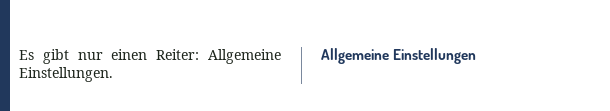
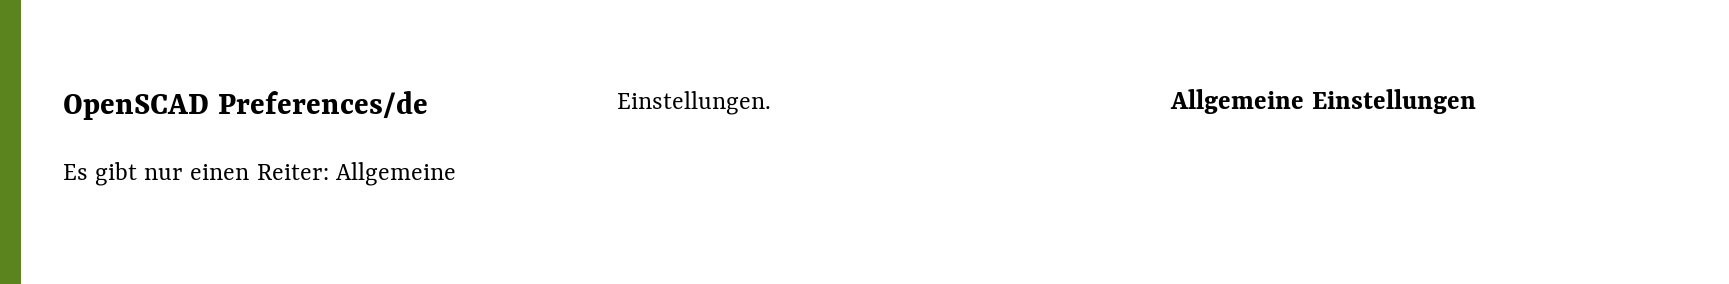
+ OpenSCAD Preferences/de

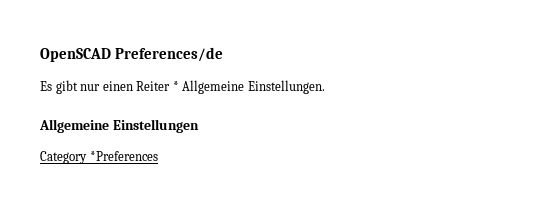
- Es gibt nur einen Reiter: Allgemeine Einstellungen.
+ Es gibt nur einen Reiter * Allgemeine Einstellungen.
+ Category *Preferences

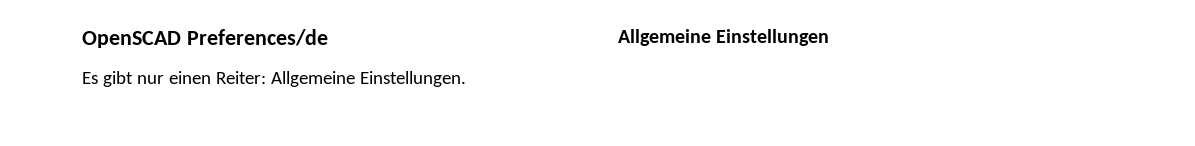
- Es gibt nur einen Reiter * Allgemeine Einstellungen.
+ Es gibt nur einen Reiter: Allgemeine Einstellungen.
- Category *Preferences

